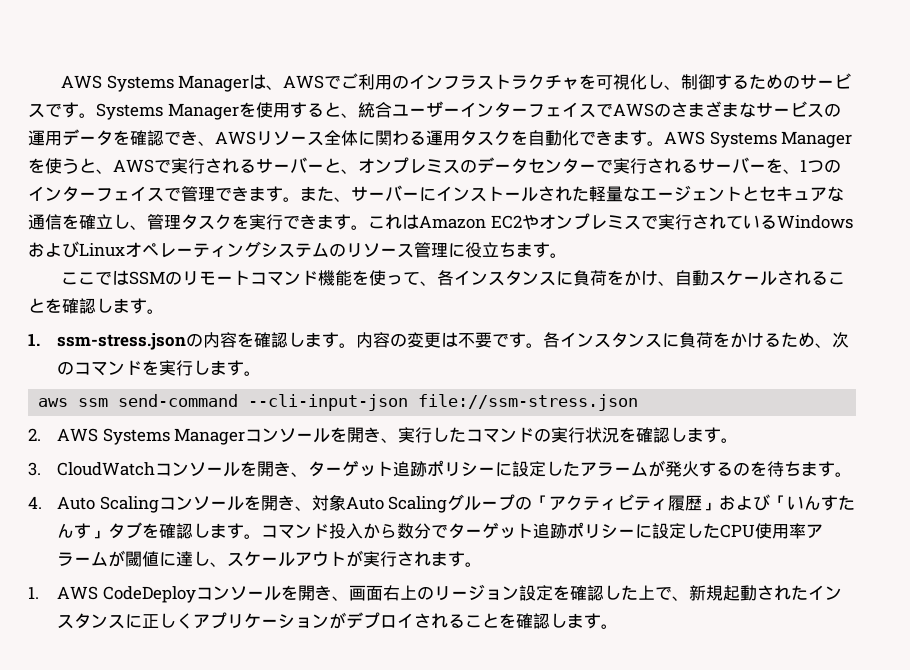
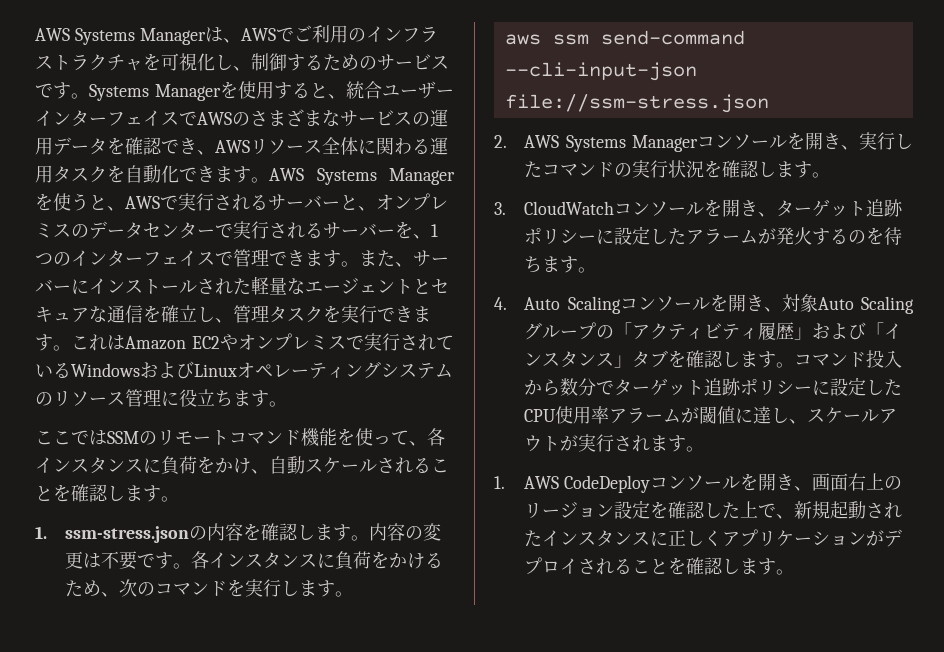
- 4. Auto Scalingコンソールを開き、対象Auto Scalingグループの「アクティビティ履歴」および「いんすたんす」タブを確認します。
+ 4. Auto Scalingコンソールを開き、対象Auto Scalingグループの「アクティビティ履歴」および「インスタンス」タブを確認します。

